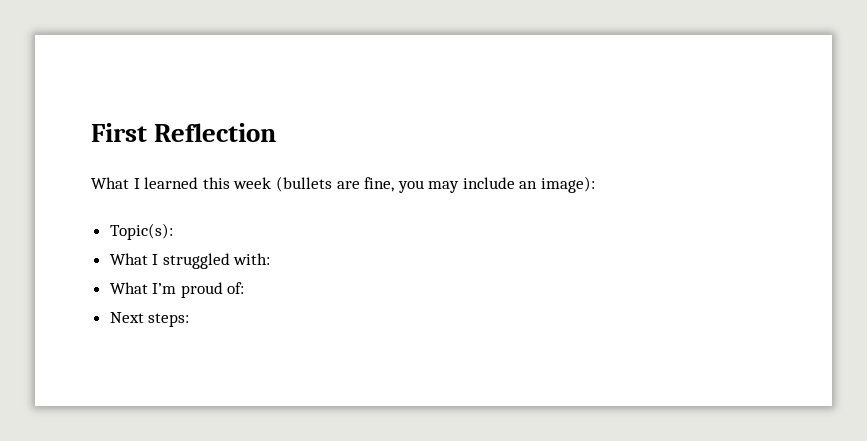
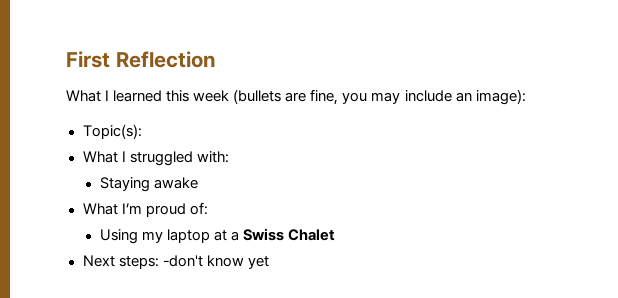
+ Staying awake
+ Using my laptop at a Swiss Chalet
- Next steps:
+ Next steps: -don't know yet

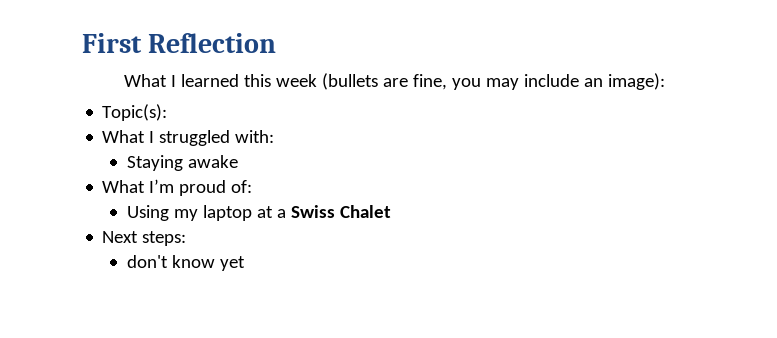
- Next steps: -don't know yet
+ Next steps:
+ don't know yet

